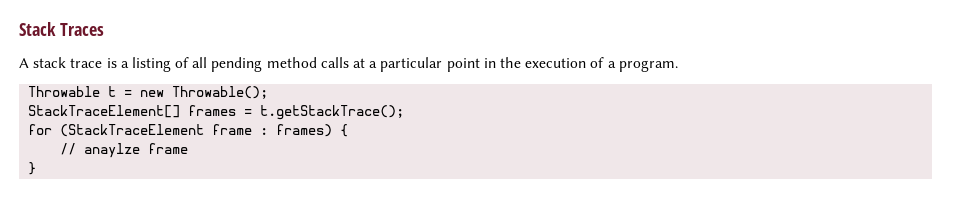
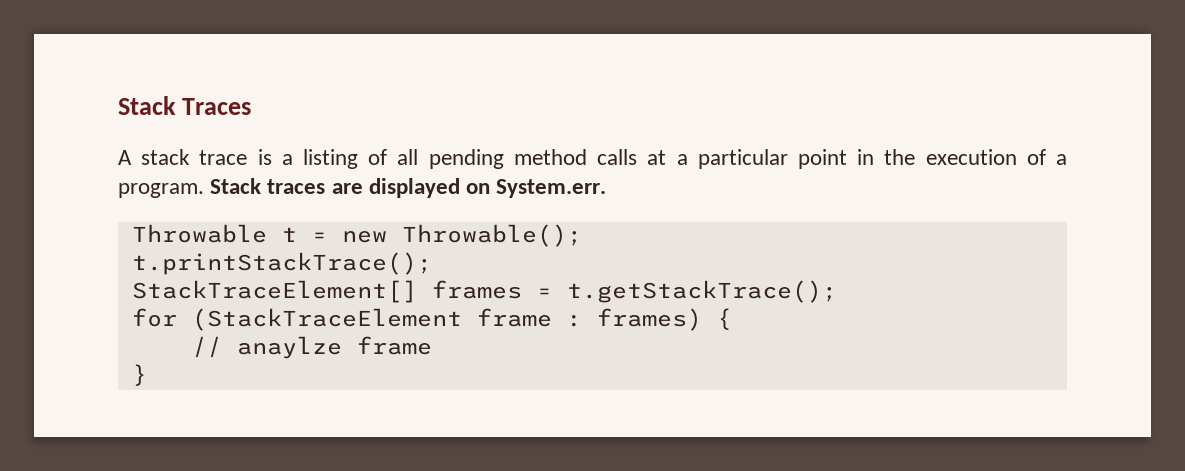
+ Stack traces are displayed on System.err.
+ t.printStackTrace();

